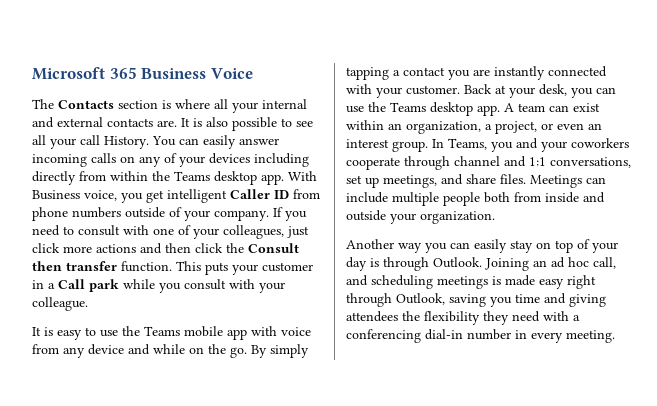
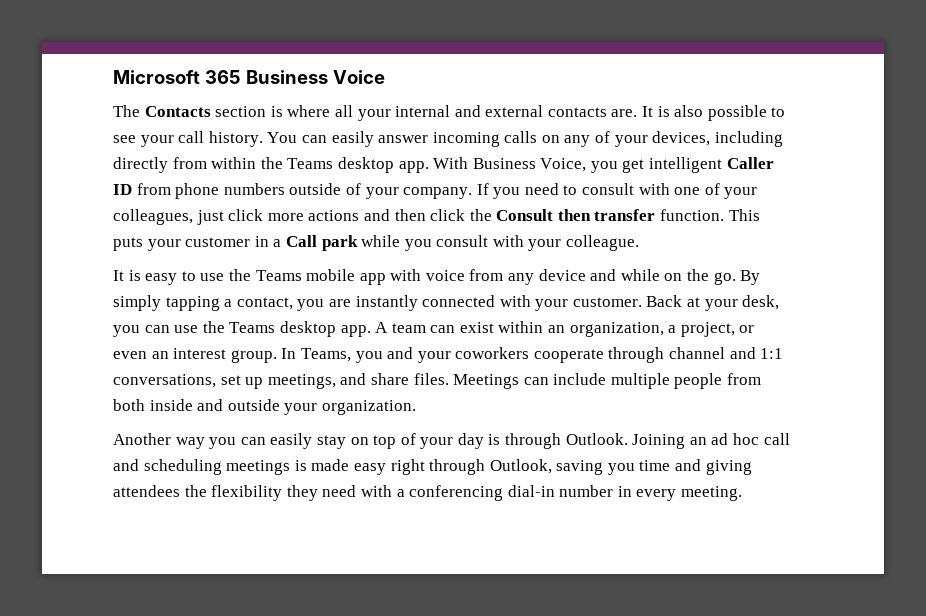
- It is also possible to see all your call History.
+ It is also possible to see your call history.
- You can easily answer incoming calls on any of your devices including directly from within the Teams desktop app.
+ You can easily answer incoming calls on any of your devices, including directly from within the Teams desktop app.
- With Business voice, you get intelligent Caller ID from phone numbers outside of your company.
+ With Business Voice, you get intelligent Caller ID from phone numbers outside of your company.
- By simply tapping a contact you are instantly connected with your customer.
+ By simply tapping a contact, you are instantly connected with your customer.
- Meetings can include multiple people both from inside and outside your organization.
+ Meetings can include multiple people from both inside and outside your organization.
- Joining an ad hoc call, and scheduling meetings is made easy right through Outlook, saving you time and giving attendees the flexibility they need with a conferencing dial-in number in every meeting.
+ Joining an ad hoc call and scheduling meetings is made easy right through Outlook, saving you time and giving attendees the flexibility they need with a conferencing dial-in number in every meeting.

